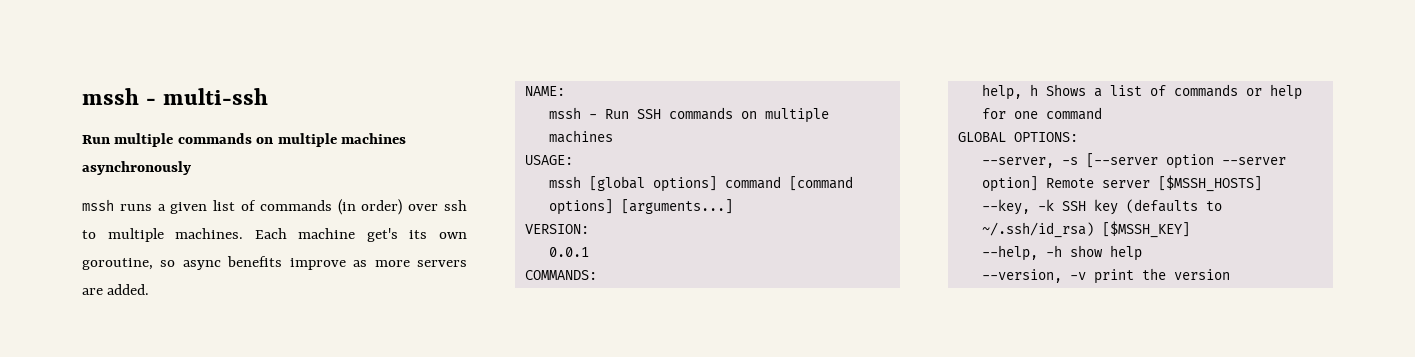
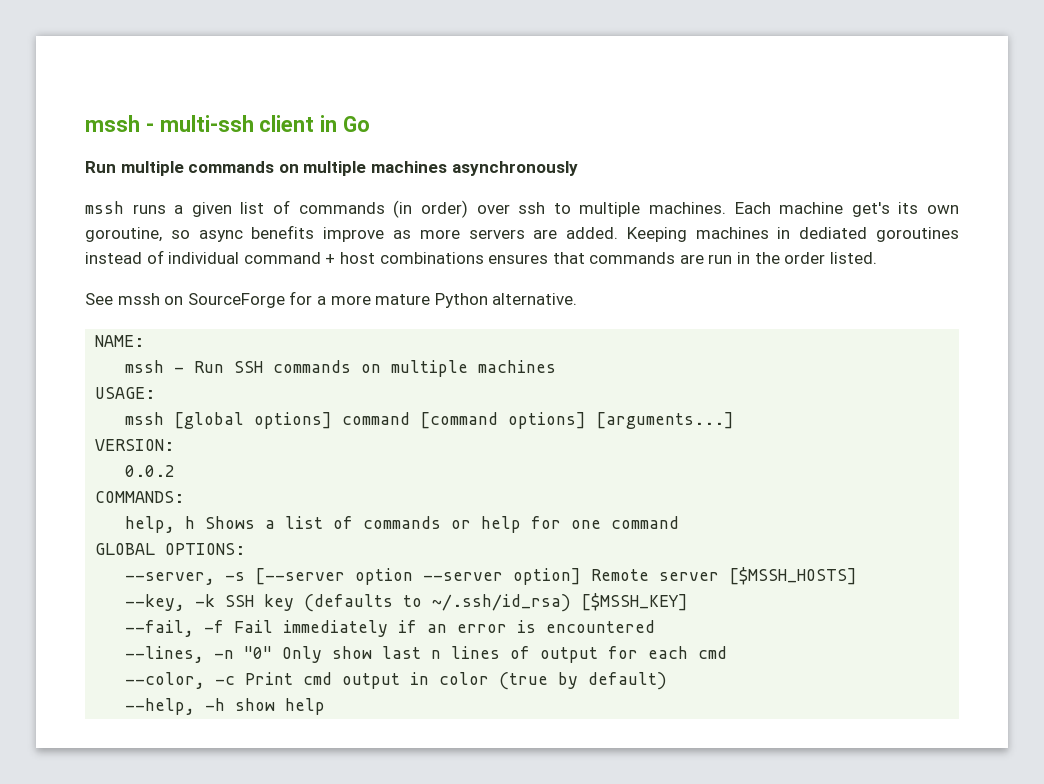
- mssh - multi-ssh
+ mssh - multi-ssh client in Go
+ Keeping machines in dediated goroutines instead of individual command + host combinations ensures that commands are run in the order listed.
+ See mssh on SourceForge for a more mature Python alternative.
- 0.0.1
+ 0.0.2
+ --fail, -f Fail immediately if an error is encountered
+ --lines, -n "0" Only show last n lines of output for each cmd
+ --color, -c Print cmd output in color (true by default)
- --version, -v print the version

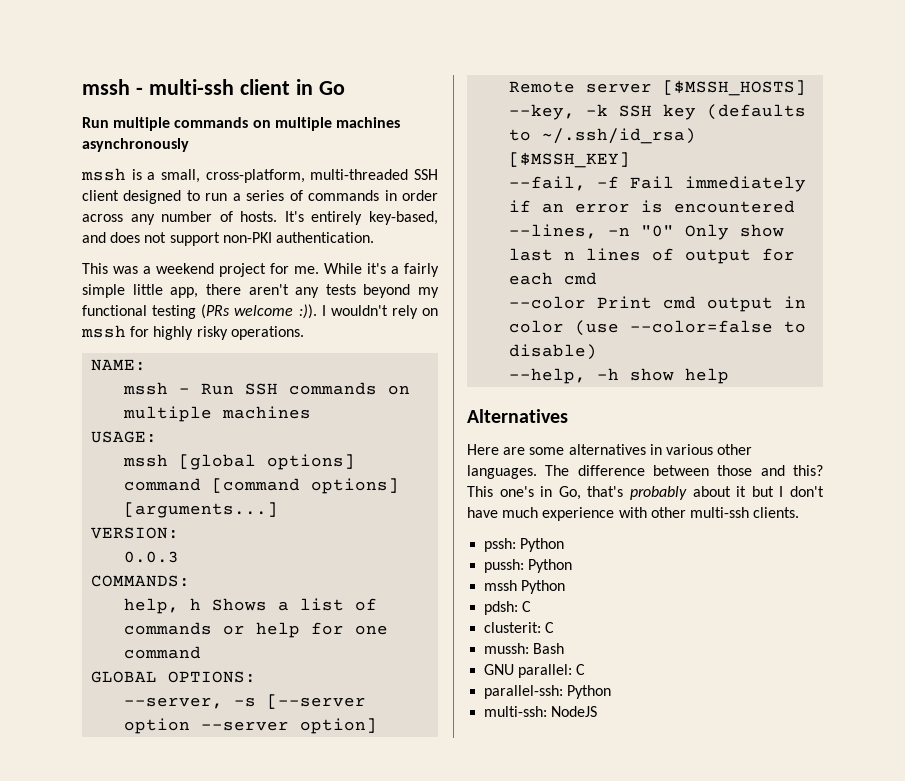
- mssh runs a given list of commands (in order) over ssh to multiple machines. Each machine get's its own goroutine, so async benefits improve as more servers are added. Keeping machines in dediated goroutines instead of individual command + host combinations ensures that commands are run in the order listed.
- See mssh on SourceForge for a more mature Python alternative.
+ mssh is a small, cross-platform, multi-threaded SSH client designed to run a series of commands in order across any number of hosts. It's entirely key-based, and does not support non-PKI authentication.
+ This was a weekend project for me. While it's a fairly simple little app, there aren't any tests beyond my functional testing (PRs welcome :)). I wouldn't rely on mssh for highly risky operations.
- 0.0.2
+ 0.0.3
- --color, -c Print cmd output in color (true by default)
+ --color Print cmd output in color (use --color=false to disable)
+ Alternatives
+ Here are some alternatives in various other languages. The difference between those and this? This one's in Go, that's probably about it but I don't have much experience with other multi-ssh clients.
+ pssh: Python
+ pussh: Python
+ mssh Python
+ pdsh: C
+ clusterit: C
+ mussh: Bash
+ GNU parallel: C
+ parallel-ssh: Python
+ multi-ssh: NodeJS

